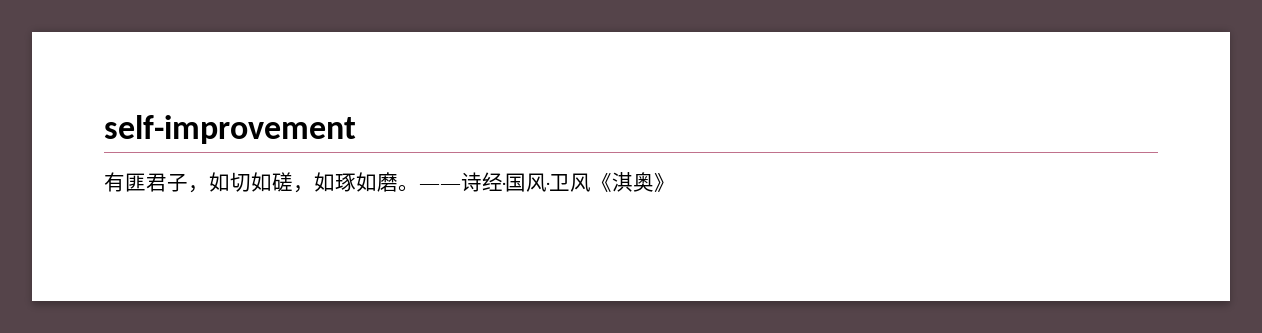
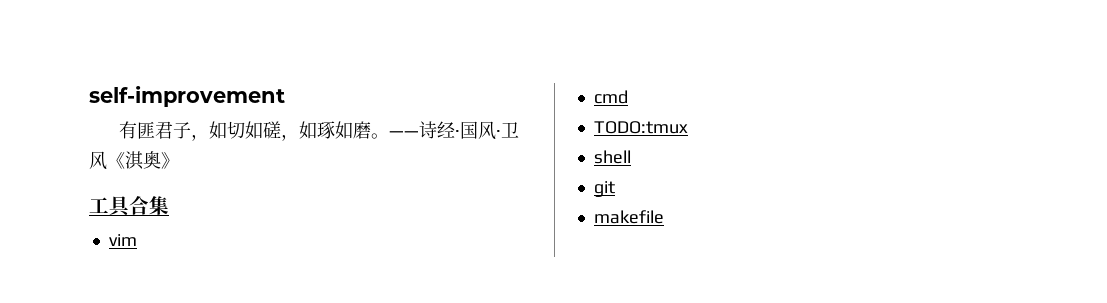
+ 工具合集
+ vim
+ cmd
+ TODO:tmux
+ shell
+ git
+ makefile

